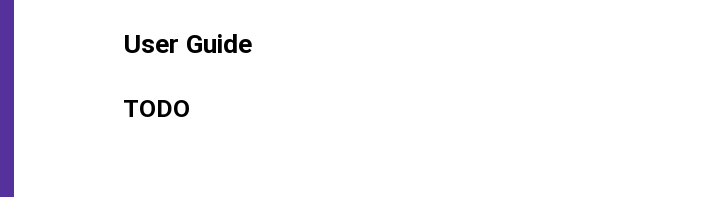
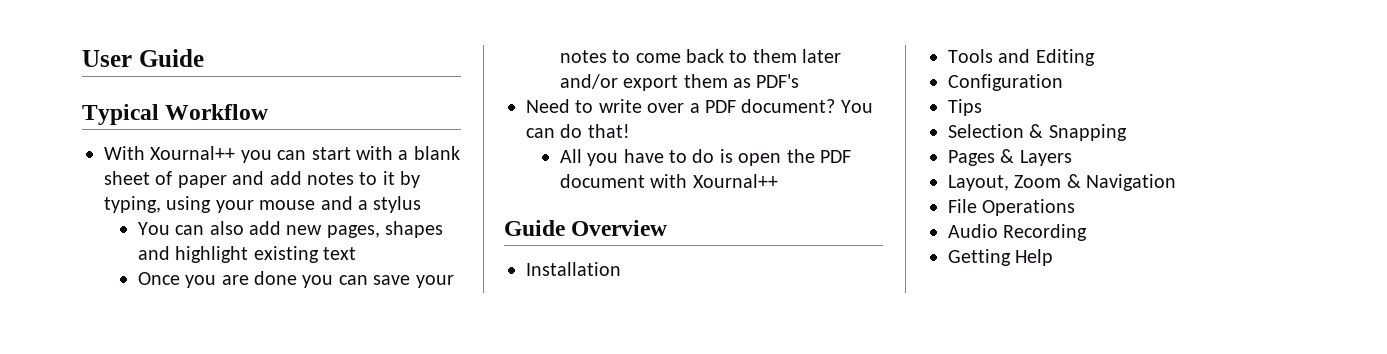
- TODO
+ Typical Workflow
+ With Xournal++ you can start with a blank sheet of paper and add notes to it by typing, using your mouse and a stylus
+ You can also add new pages, shapes and highlight existing text
+ Once you are done you can save your notes to come back to them later and/or export them as PDF's
+ Need to write over a PDF document? You can do that!
+ All you have to do is open the PDF document with Xournal++
+ Guide Overview
+ Installation
+ Tools and Editing
+ Configuration
+ Tips
+ Selection & Snapping
+ Pages & Layers
+ Layout, Zoom & Navigation
+ File Operations
+ Audio Recording
+ Getting Help

